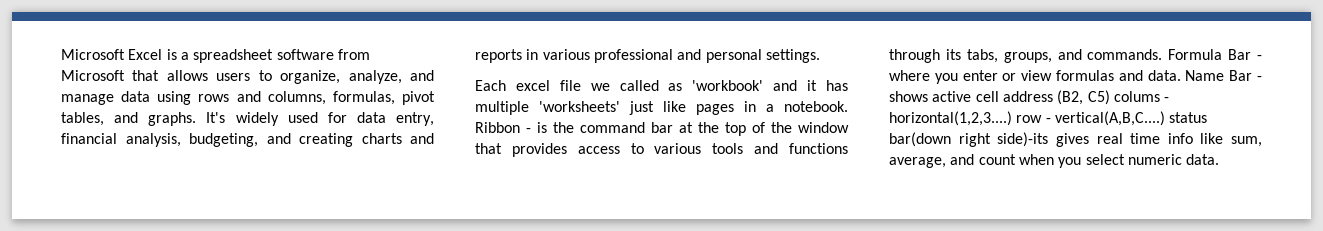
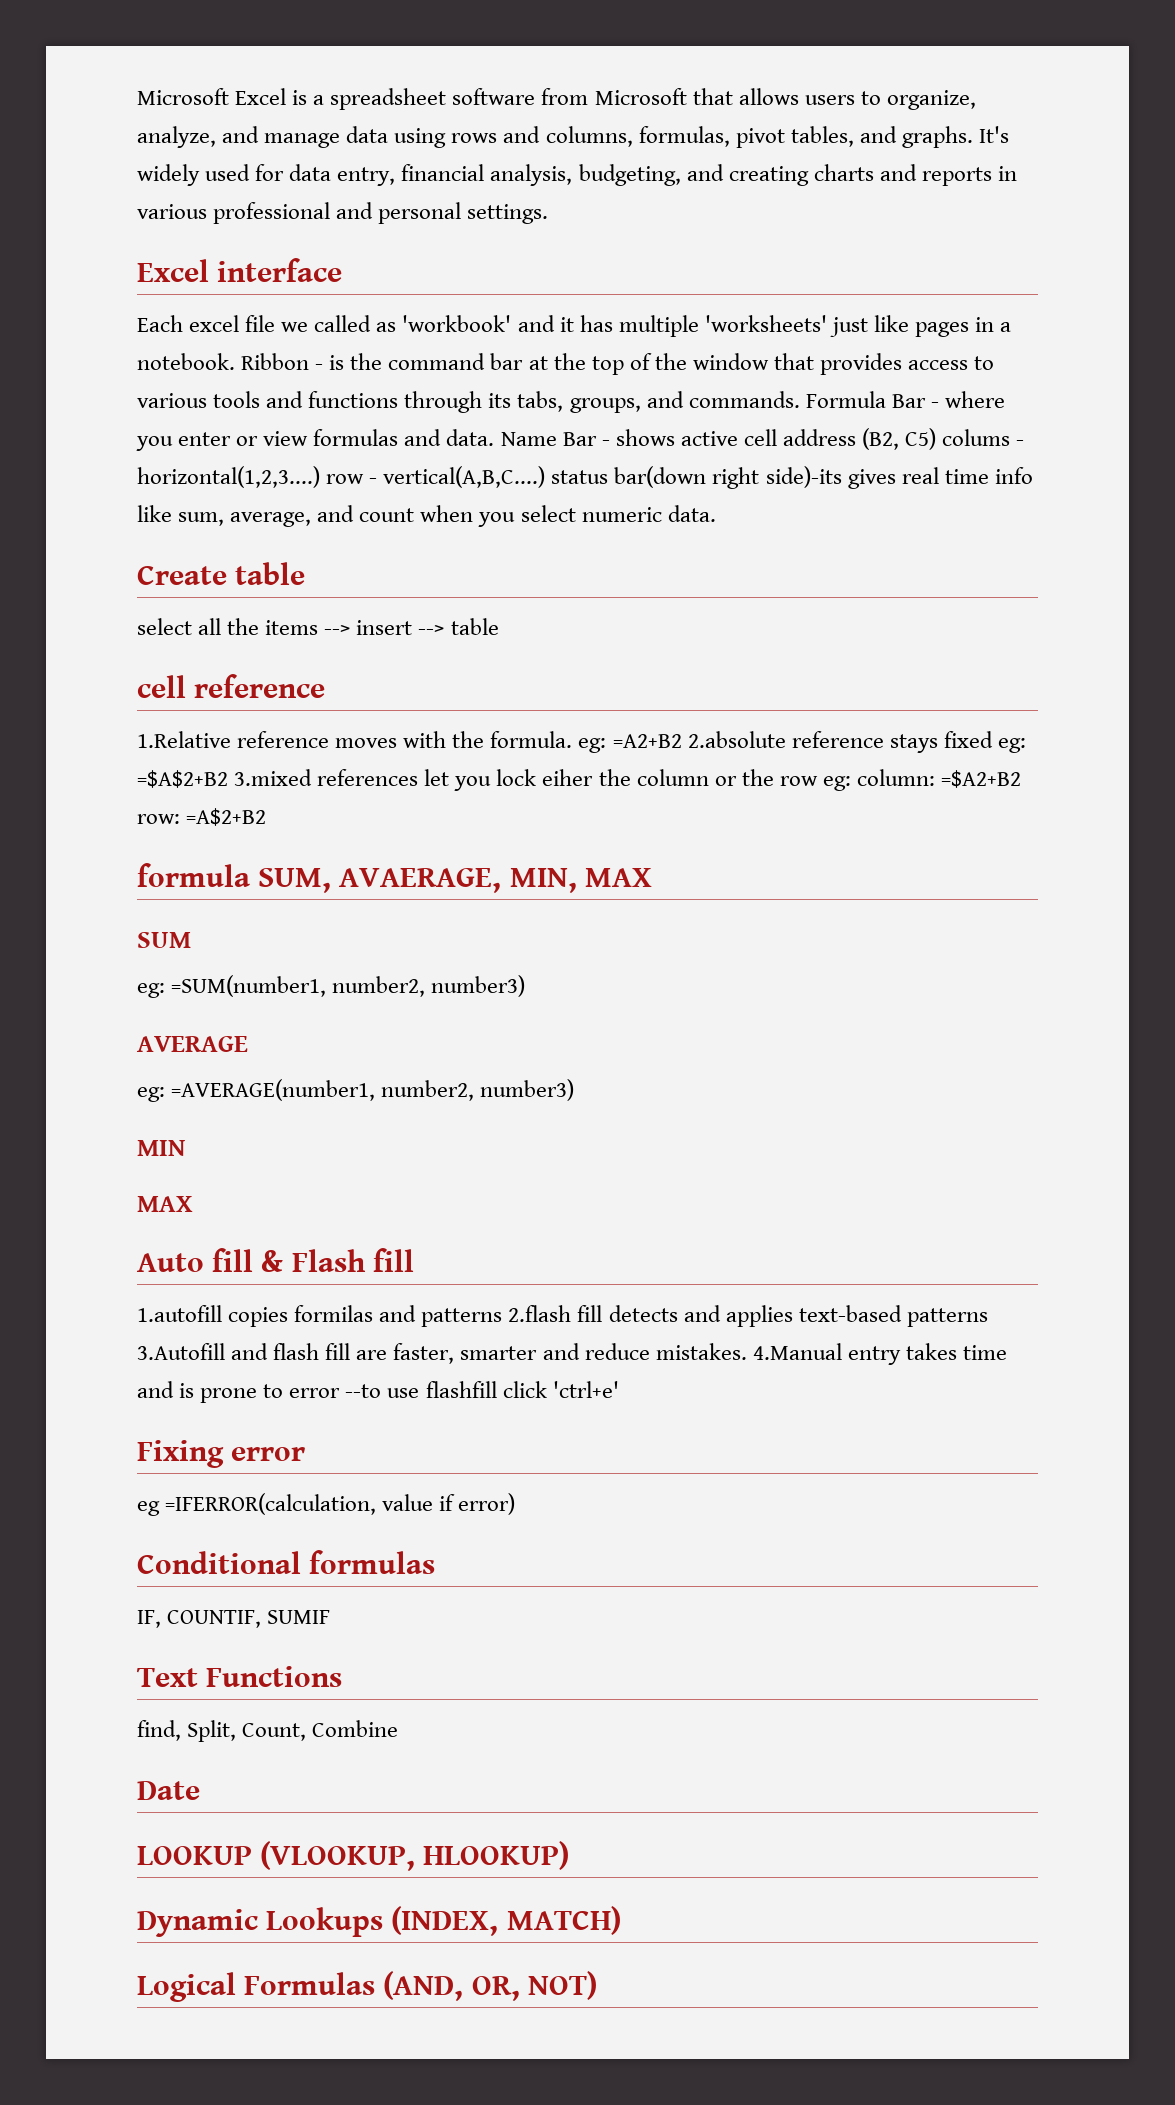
+ Excel interface
+ Create table
+ select all the items --> insert --> table
+ cell reference
+ 1.Relative reference moves with the formula. eg: =A2+B2 2.absolute reference stays fixed eg: =$A$2+B2 3.mixed references let you lock eiher the column or the row eg: column: =$A2+B2 row: =A$2+B2
+ formula SUM, AVAERAGE, MIN, MAX
+ SUM
+ eg: =SUM(number1, number2, number3)
+ AVERAGE
+ eg: =AVERAGE(number1, number2, number3)
+ MIN
+ MAX
+ Auto fill & Flash fill
+ 1.autofill copies formilas and patterns 2.flash fill detects and applies text-based patterns 3.Autofill and flash fill are faster, smarter and reduce mistakes. 4.Manual entry takes time and is prone to error --to use flashfill click 'ctrl+e'
+ Fixing error
+ eg =IFERROR(calculation, value if error)
+ Conditional formulas
+ IF, COUNTIF, SUMIF
+ Text Functions
+ find, Split, Count, Combine
+ Date
+ LOOKUP (VLOOKUP, HLOOKUP)
+ Dynamic Lookups (INDEX, MATCH)
+ Logical Formulas (AND, OR, NOT)

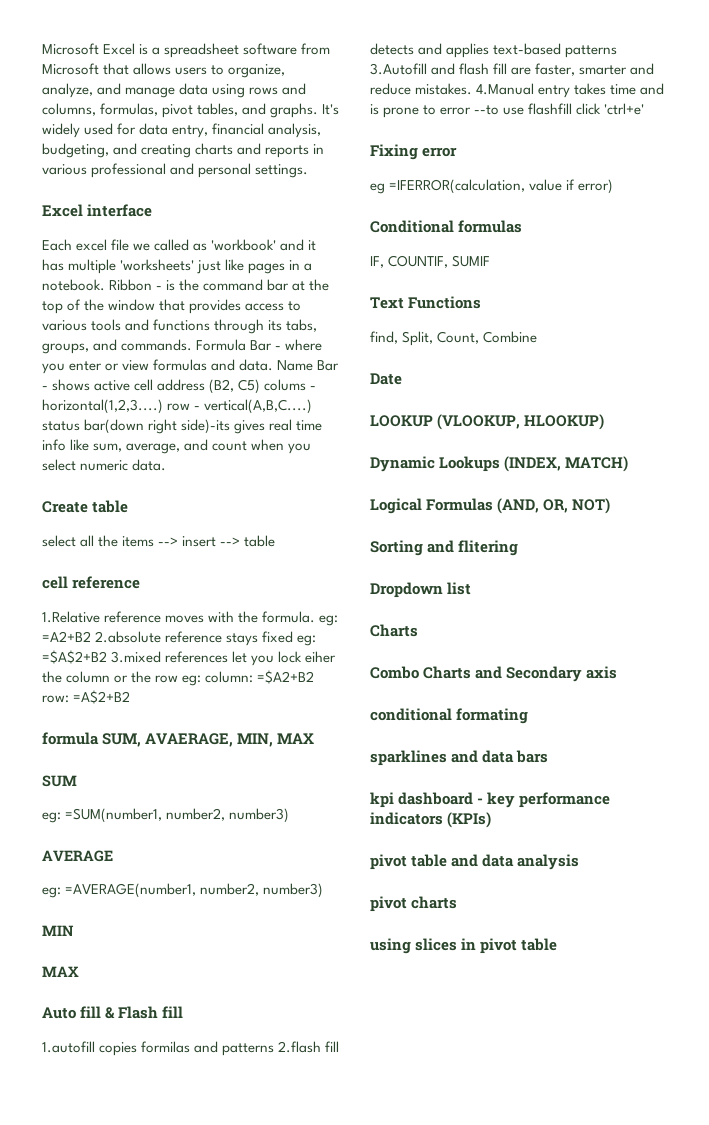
+ Sorting and flitering
+ Dropdown list
+ Charts
+ Combo Charts and Secondary axis
+ conditional formating
+ sparklines and data bars
+ kpi dashboard - key performance indicators (KPIs)
+ pivot table and data analysis
+ pivot charts
+ using slices in pivot table

